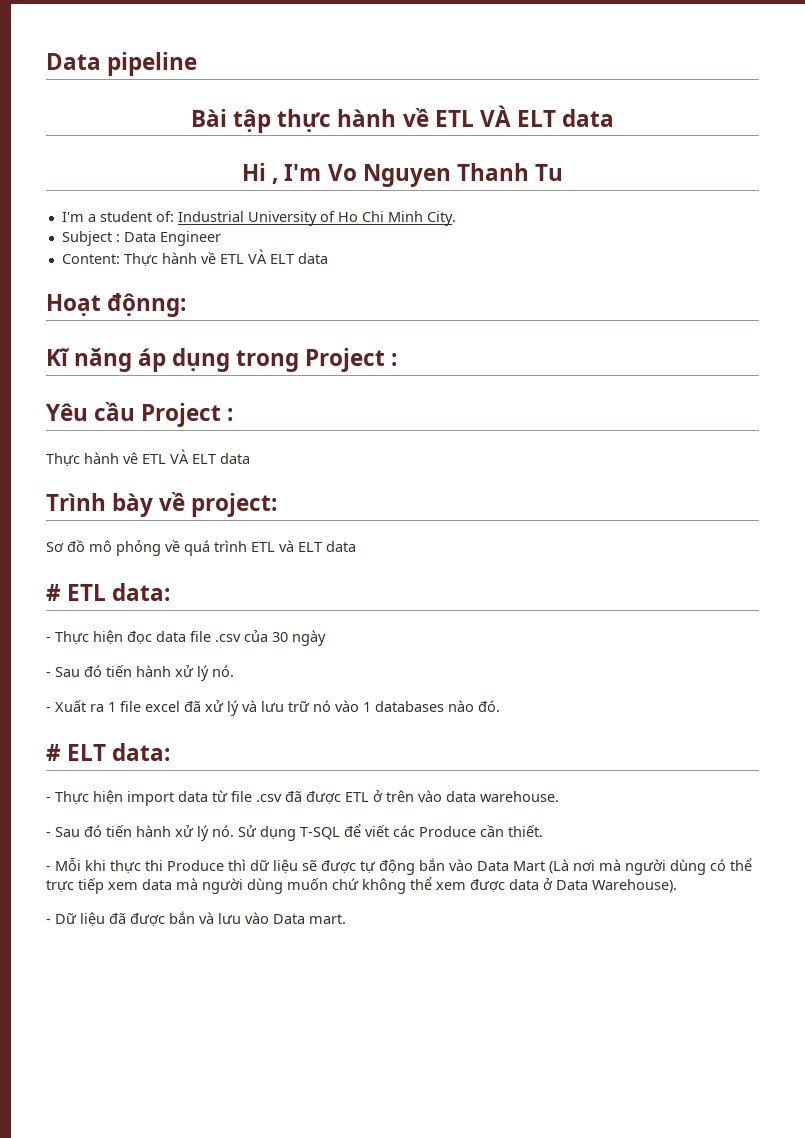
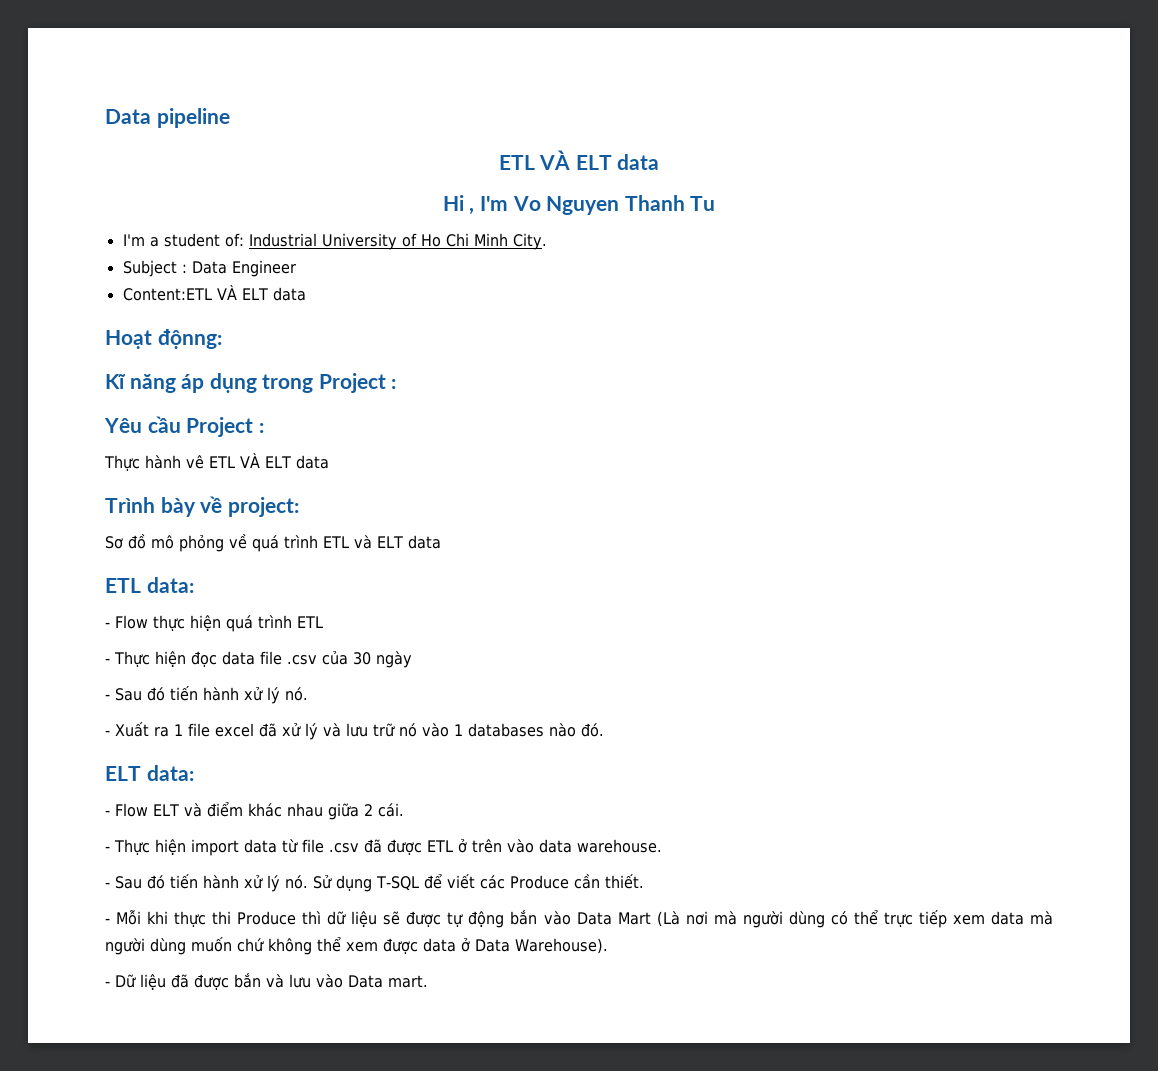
  Data pipeline
- Bài tập thực hành về ETL VÀ ELT data
+ ETL VÀ ELT data
- Content: Thực hành về ETL VÀ ELT data
+ Content:ETL VÀ ELT data
- # ETL data:
+ ETL data:
+ - Flow thực hiện quá trình ETL
- # ELT data:
+ ELT data:
+ - Flow ELT và điểm khác nhau giữa 2 cái.

